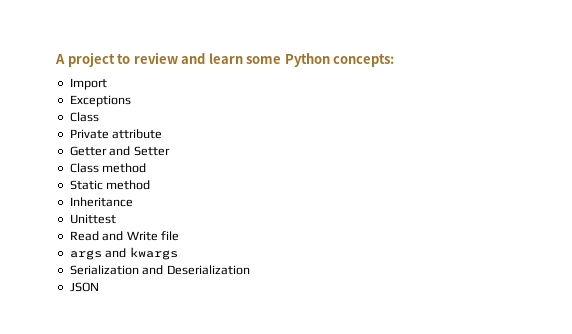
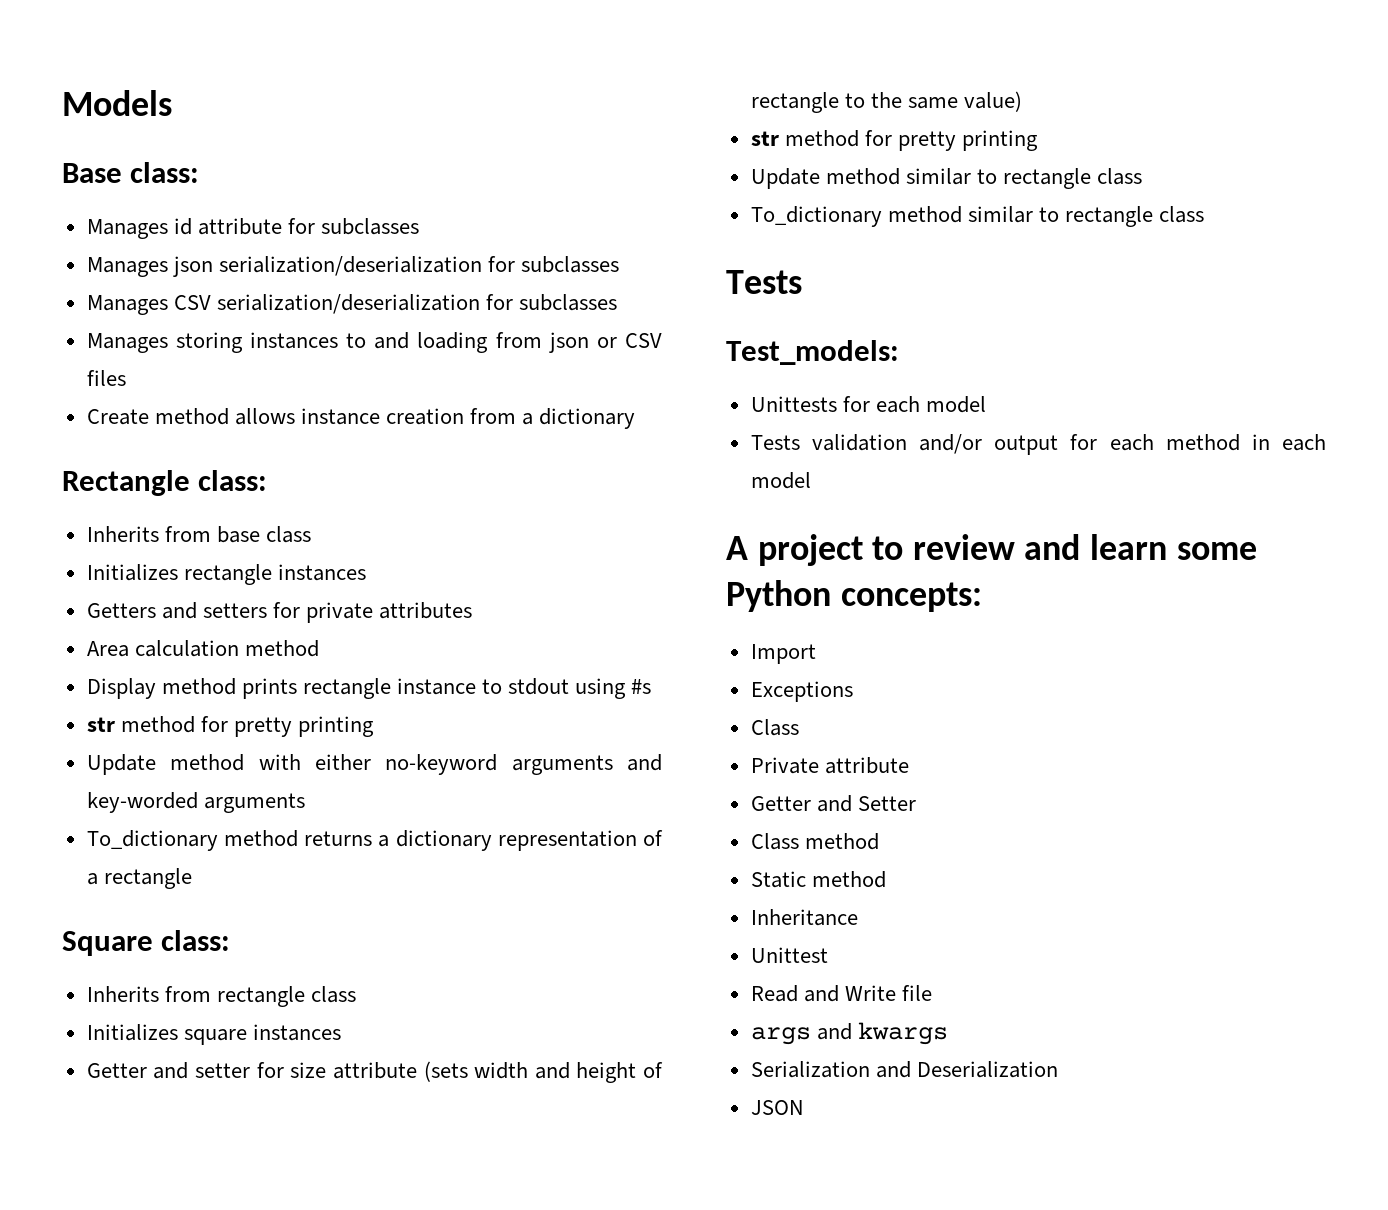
+ Models
+ Base class:
+ Manages id attribute for subclasses
+ Manages json serialization/deserialization for subclasses
+ Manages CSV serialization/deserialization for subclasses
+ Manages storing instances to and loading from json or CSV files
+ Create method allows instance creation from a dictionary
+ Rectangle class:
+ Inherits from base class
+ Initializes rectangle instances
+ Getters and setters for private attributes
+ Area calculation method
+ Display method prints rectangle instance to stdout using #s
+ str method for pretty printing
+ Update method with either no-keyword arguments and key-worded arguments
+ To_dictionary method returns a dictionary representation of a rectangle
+ Square class:
+ Inherits from rectangle class
+ Initializes square instances
+ Getter and setter for size attribute (sets width and height of rectangle to the same value)
+ str method for pretty printing
+ Update method similar to rectangle class
+ To_dictionary method similar to rectangle class
+ Tests
+ Test_models:
+ Unittests for each model
+ Tests validation and/or output for each method in each model

